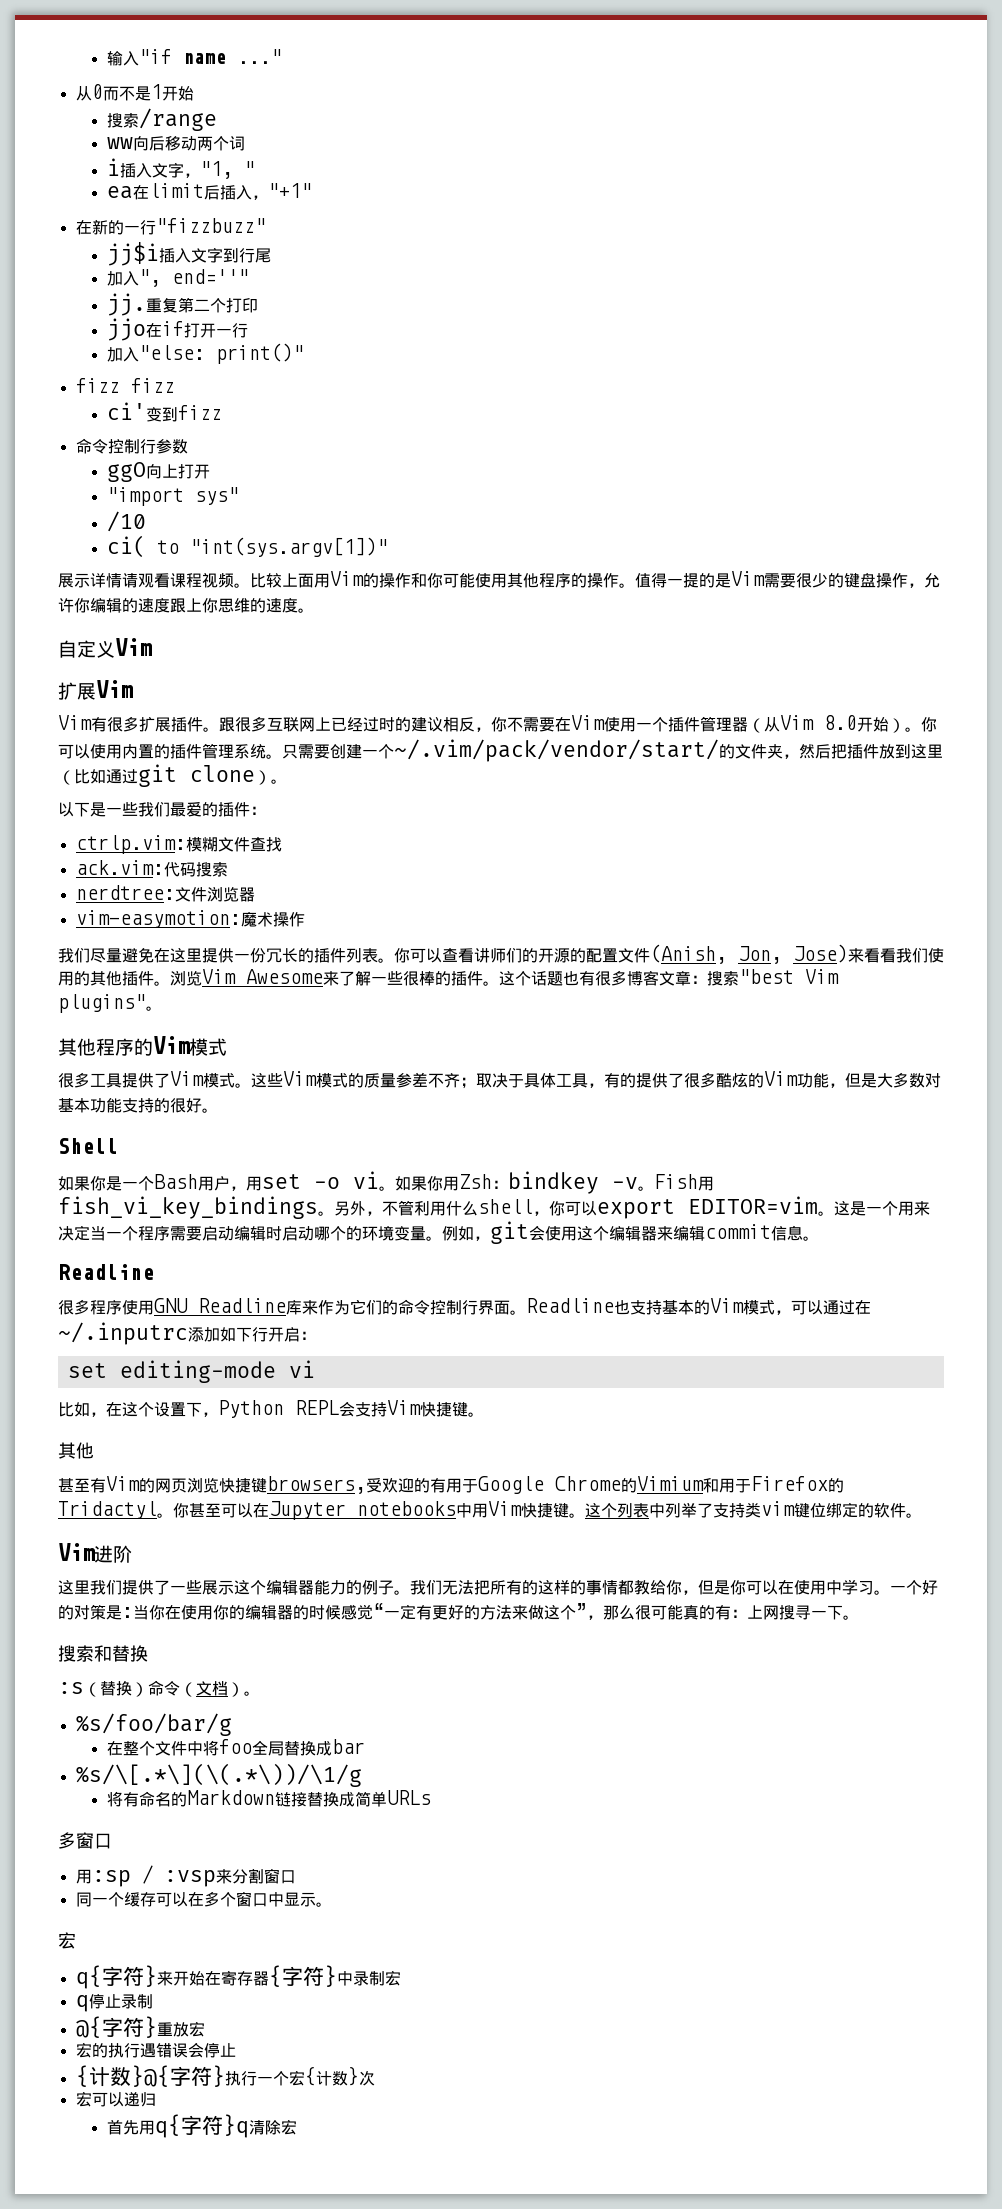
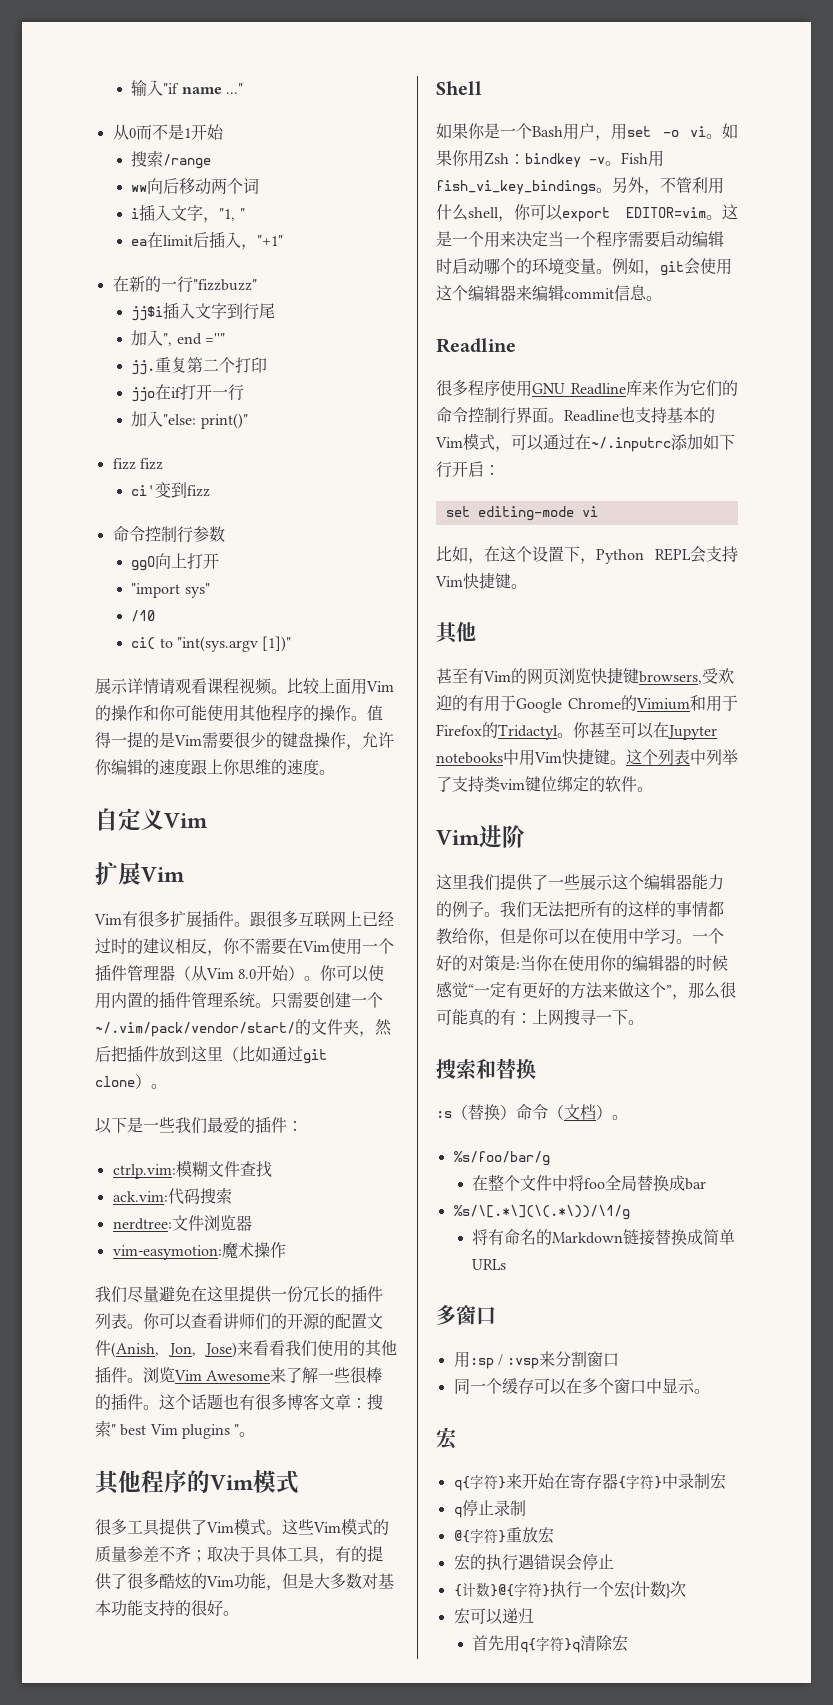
- 加入", end=''"
+ 加入", end =''"
- ci( to "int(sys.argv[1])"
+ ci( to "int(sys.argv [1])"
- 这个话题也有很多博客文章：搜索"best Vim plugins"。
+ 这个话题也有很多博客文章：搜索" best Vim plugins "。

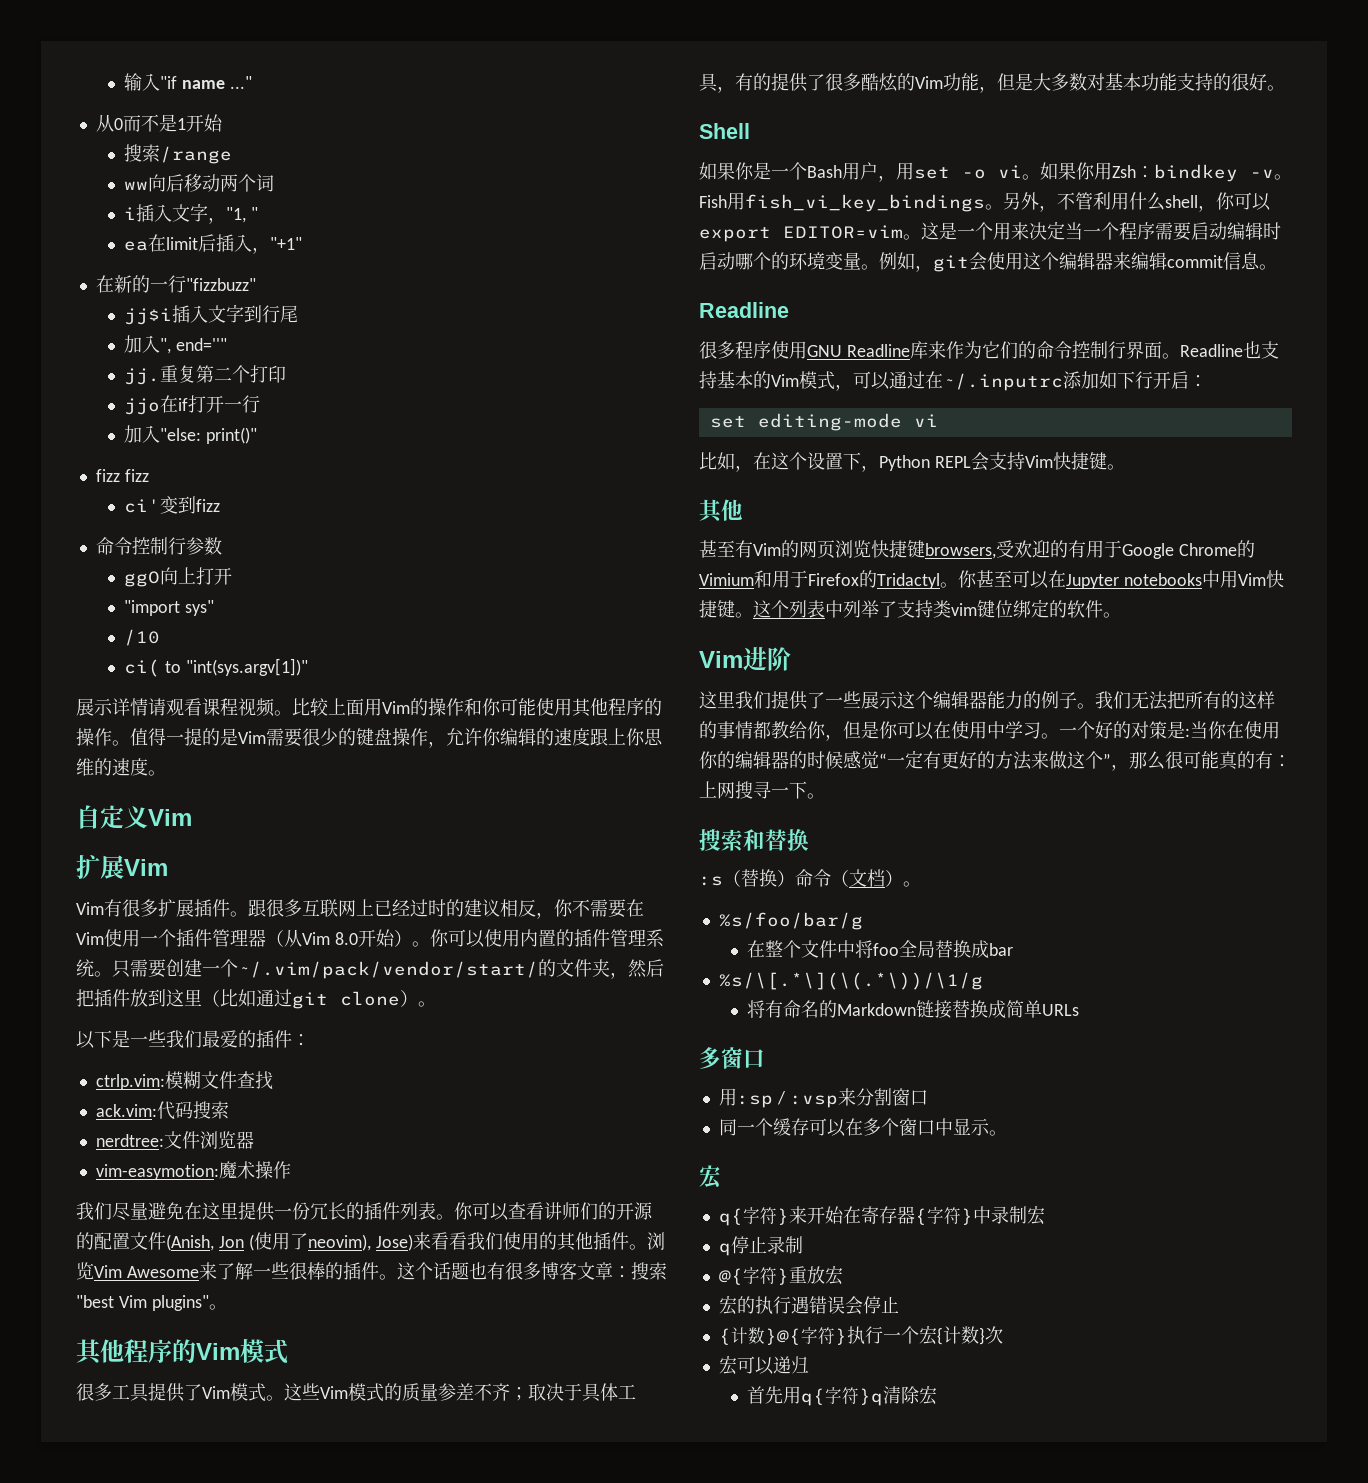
- 加入", end =''"
+ 加入", end=''"
- ci( to "int(sys.argv [1])"
+ ci( to "int(sys.argv[1])"
- 你可以查看讲师们的开源的配置文件(Anish, Jon, Jose)来看看我们使用的其他插件。
+ 你可以查看讲师们的开源的配置文件(Anish, Jon (使用了neovim), Jose)来看看我们使用的其他插件。
- 这个话题也有很多博客文章：搜索" best Vim plugins "。
+ 这个话题也有很多博客文章：搜索"best Vim plugins"。

